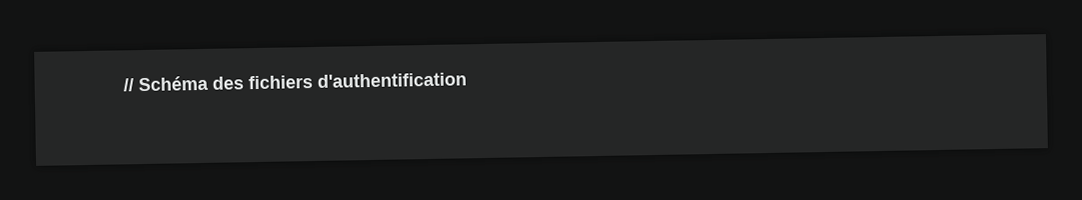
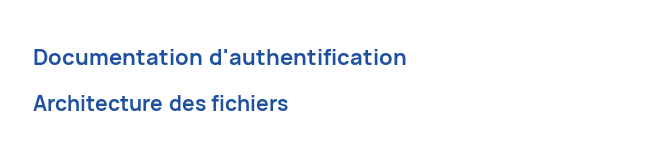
- // Schéma des fichiers d'authentification
+ Documentation d'authentification
+ Architecture des fichiers

